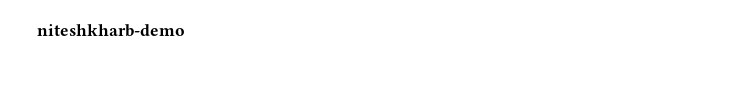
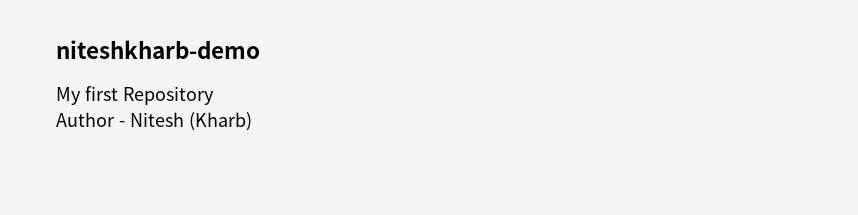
+ My first Repository
+ Author - Nitesh (Kharb)

